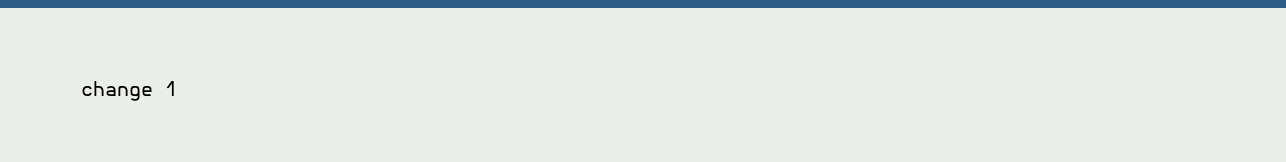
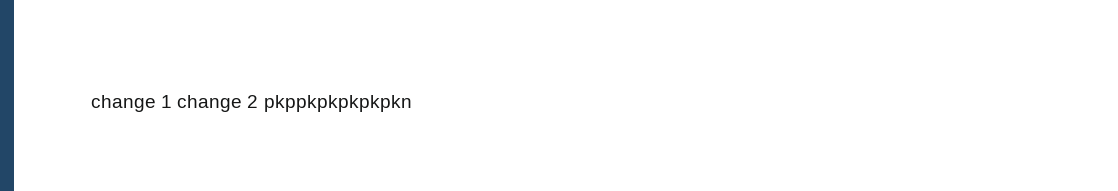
- change 1
+ change 1 change 2 pkppkpkpkpkpkn

